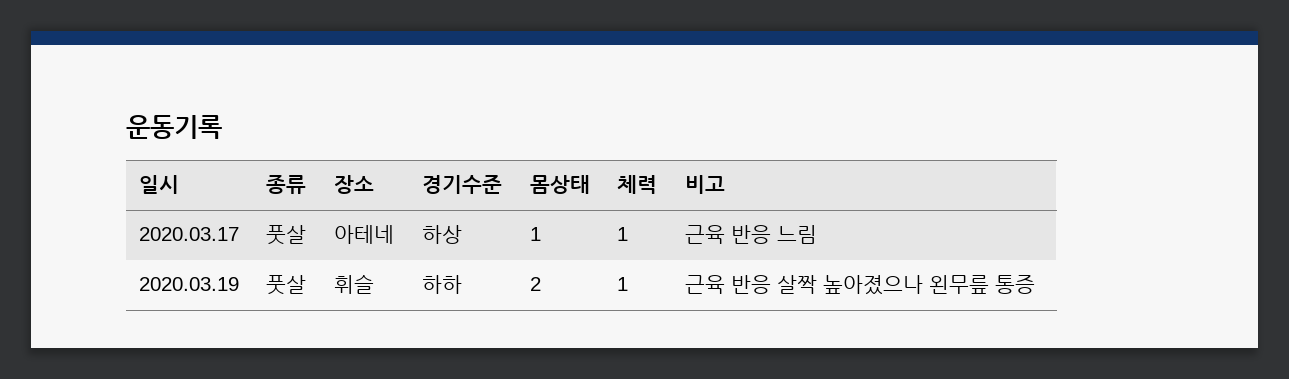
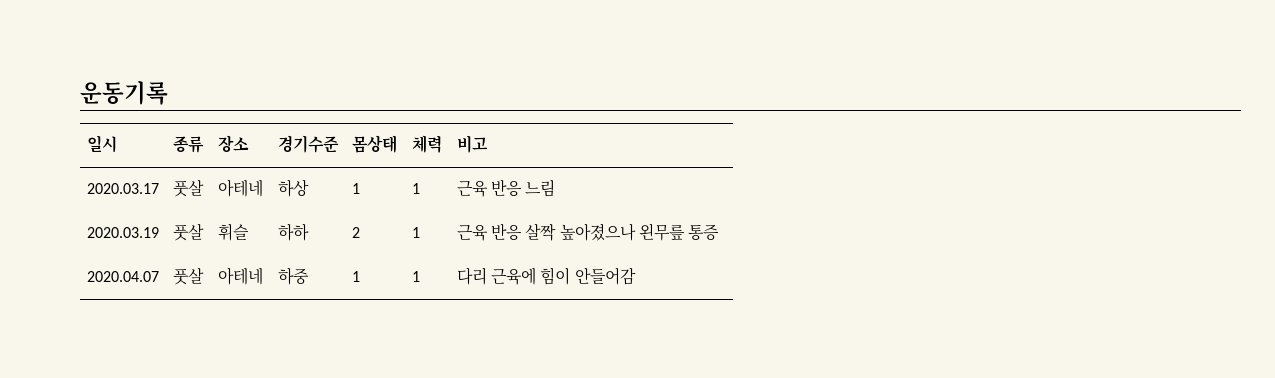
+ 2020.04.07 | 풋살 | 아테네 | 하중 | 1 | 1 | 다리 근육에 힘이 안들어감

